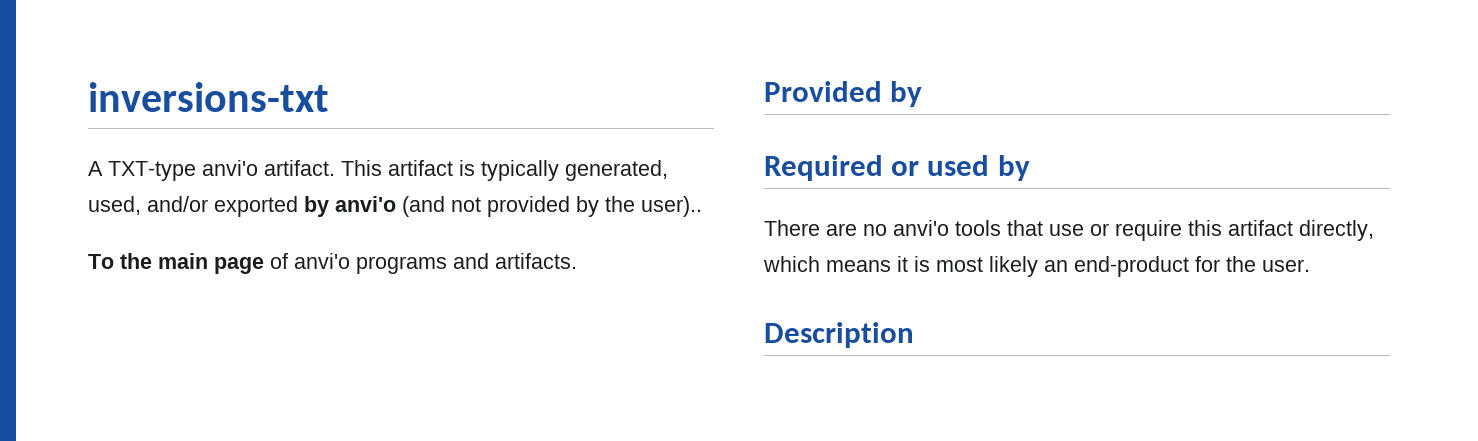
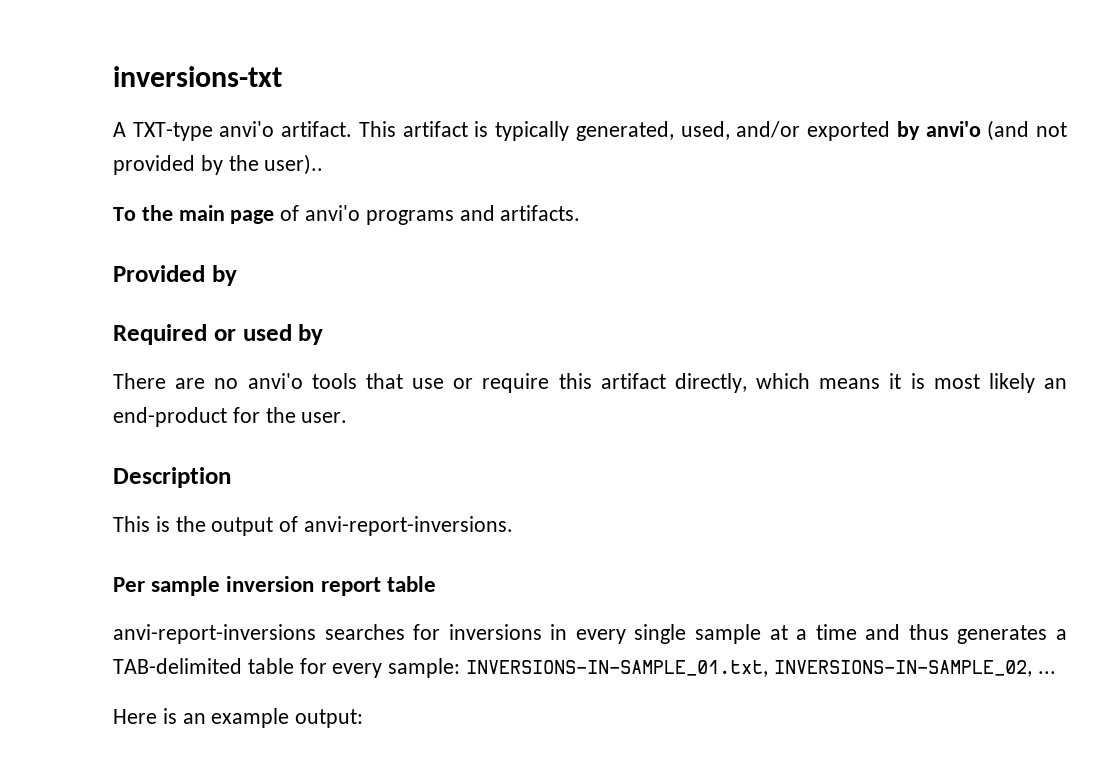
+ This is the output of anvi-report-inversions.
+ Per sample inversion report table
+ anvi-report-inversions searches for inversions in every single sample at a time and thus generates a TAB-delimited table for every sample: INVERSIONS-IN-SAMPLE_01.txt, INVERSIONS-IN-SAMPLE_02, ...
+ Here is an example output:

